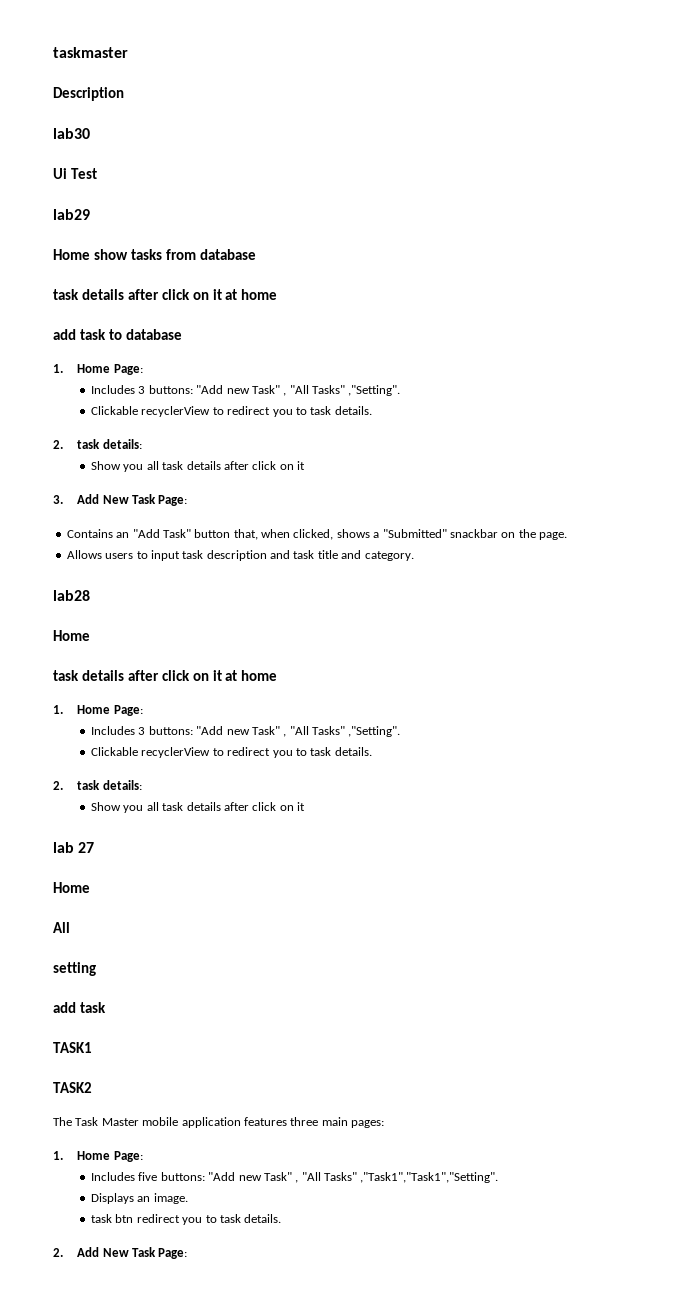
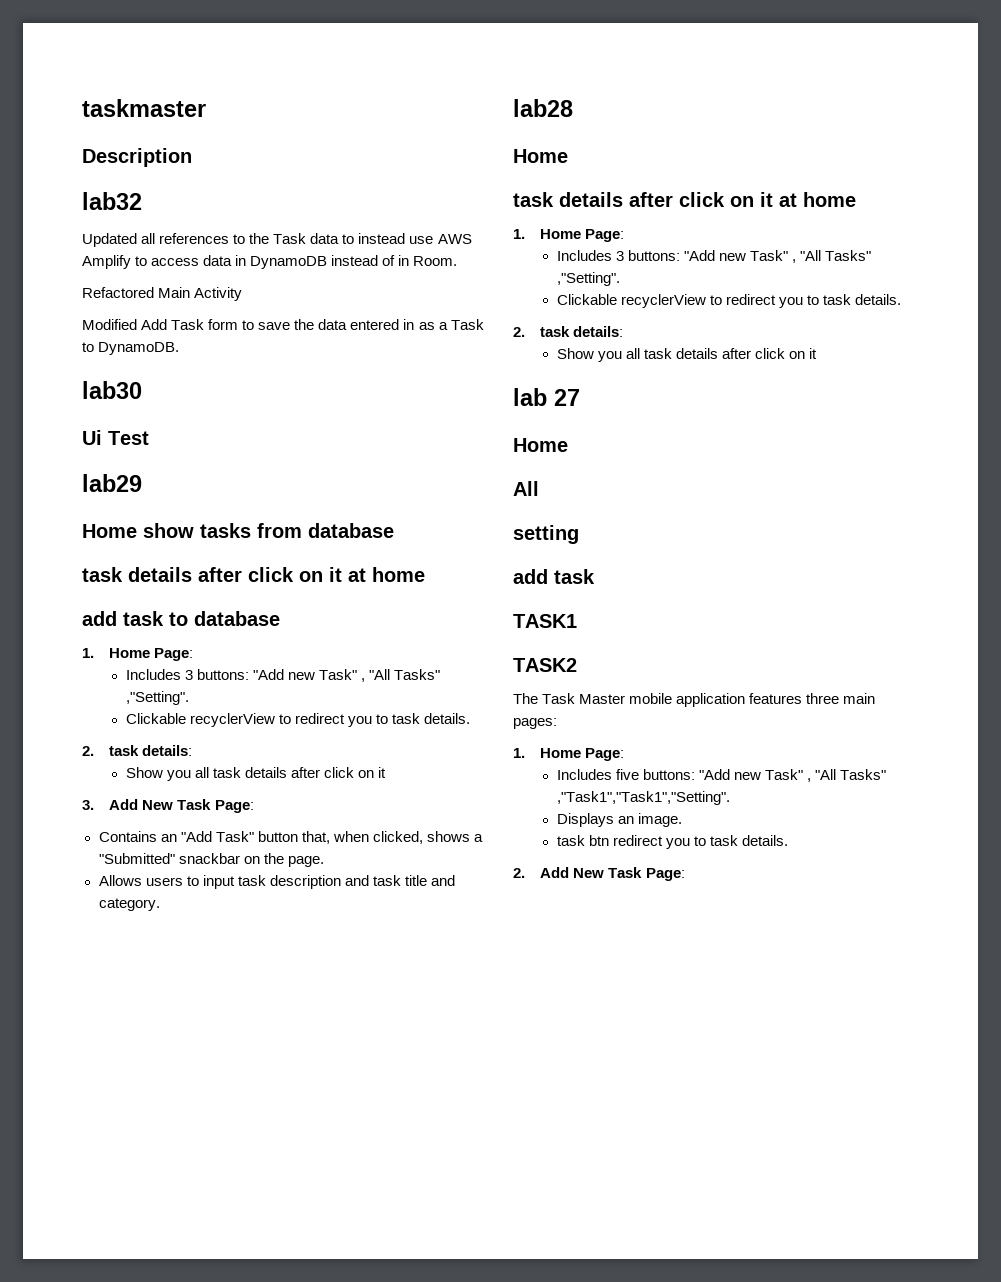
+ lab32
+ Updated all references to the Task data to instead use AWS Amplify to access data in DynamoDB instead of in Room.
+ Refactored Main Activity
+ Modified Add Task form to save the data entered in as a Task to DynamoDB.

